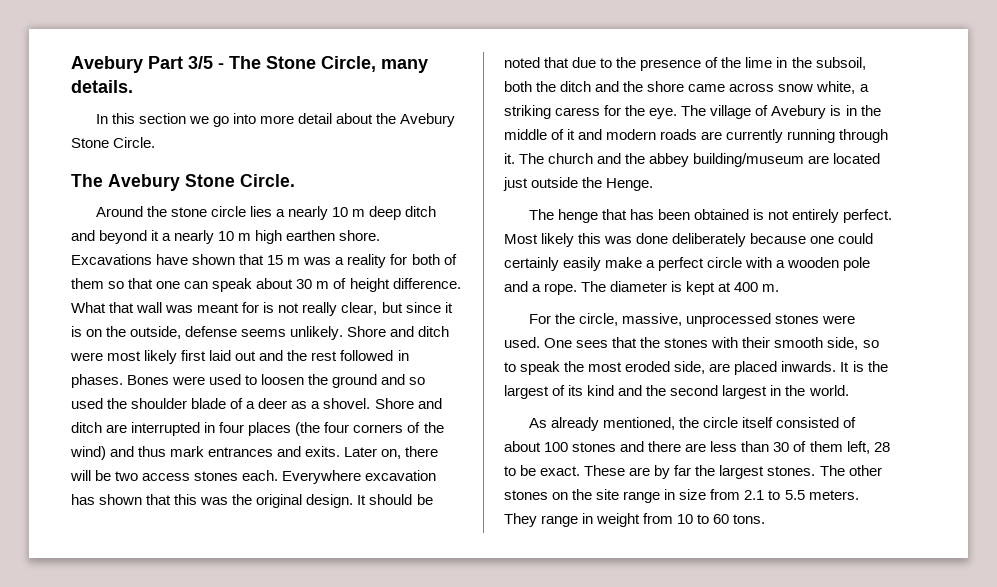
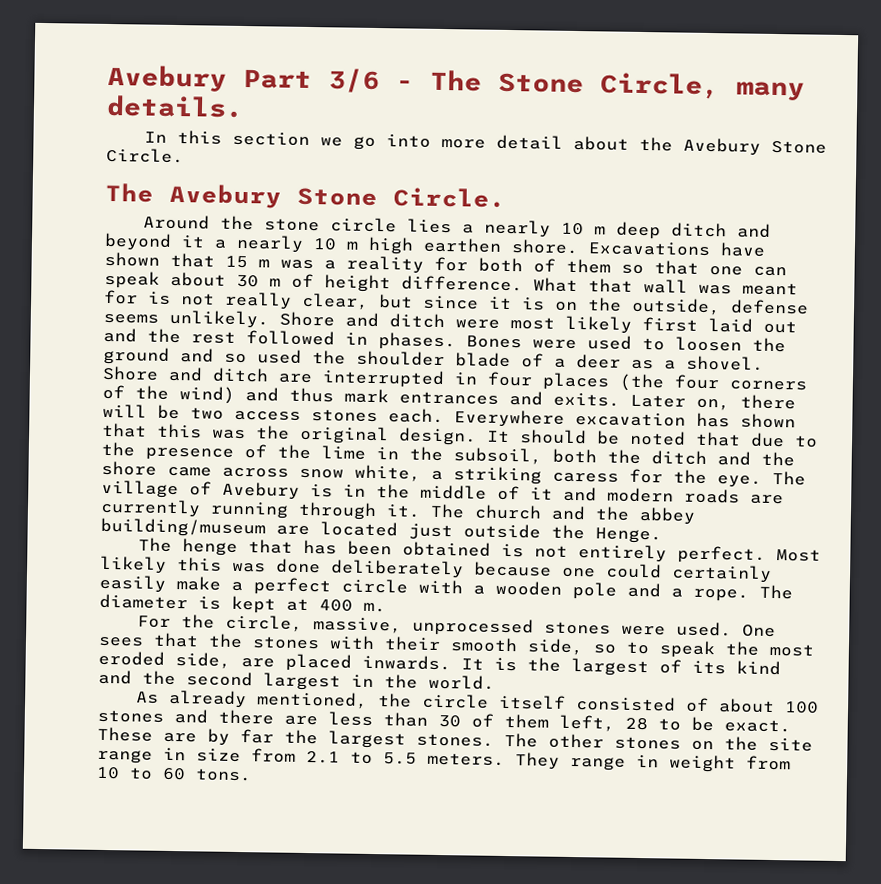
- Avebury Part 3/5 - The Stone Circle, many details.
+ Avebury Part 3/6 - The Stone Circle, many details.

